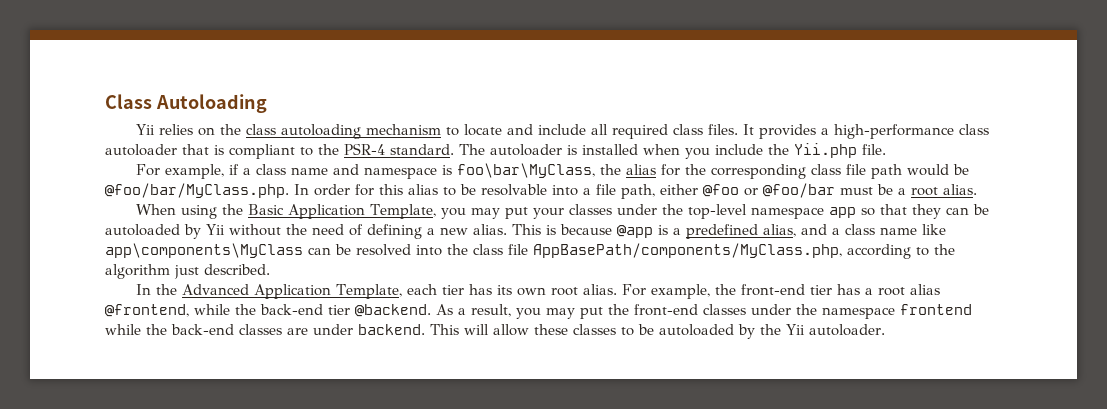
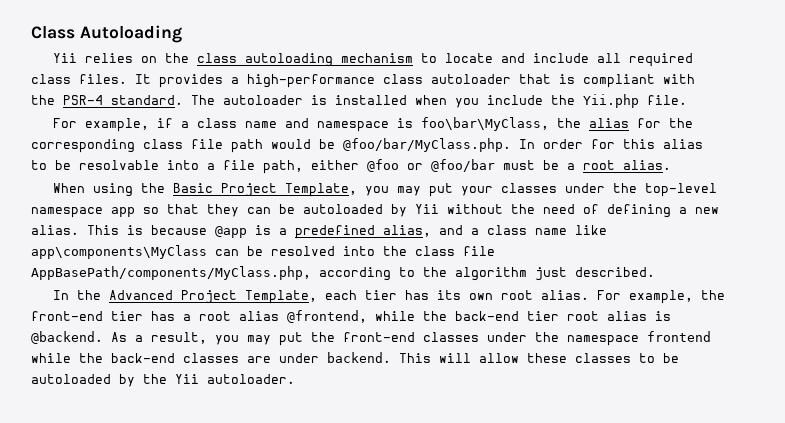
- It provides a high-performance class autoloader that is compliant to the PSR-4 standard.
+ It provides a high-performance class autoloader that is compliant with the PSR-4 standard.
- When using the Basic Application Template, you may put your classes under the top-level namespace app so that they can be autoloaded by Yii without the need of defining a new alias.
+ When using the Basic Project Template, you may put your classes under the top-level namespace app so that they can be autoloaded by Yii without the need of defining a new alias.
- In the Advanced Application Template, each tier has its own root alias.
+ In the Advanced Project Template, each tier has its own root alias.
- For example, the front-end tier has a root alias @frontend, while the back-end tier @backend.
+ For example, the front-end tier has a root alias @frontend, while the back-end tier root alias is @backend.

